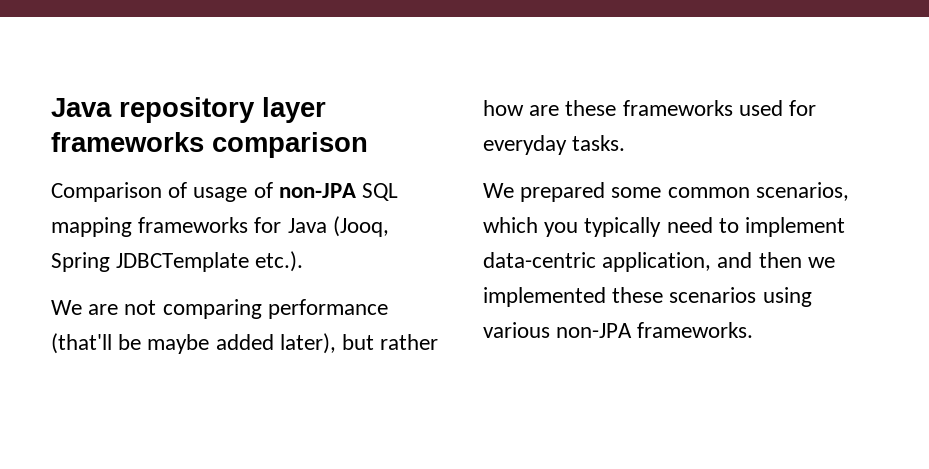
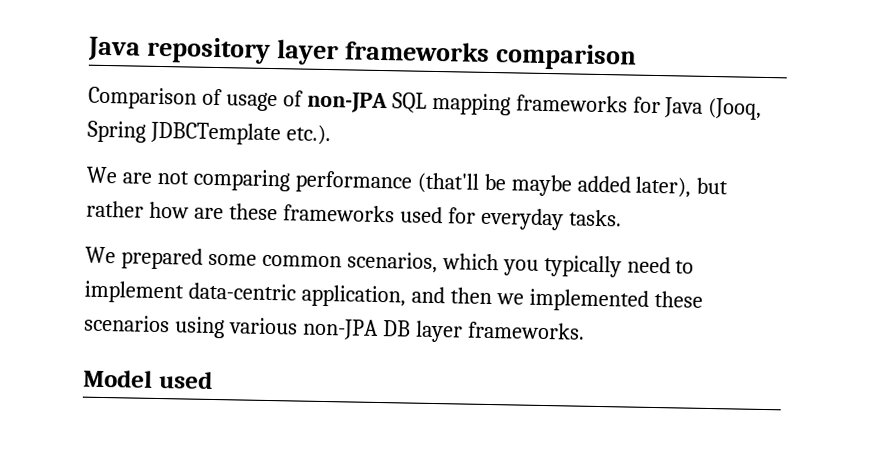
- We prepared some common scenarios, which you typically need to implement data-centric application, and then we implemented these scenarios using various non-JPA frameworks.
+ We prepared some common scenarios, which you typically need to implement data-centric application, and then we implemented these scenarios using various non-JPA DB layer frameworks.
+ Model used

